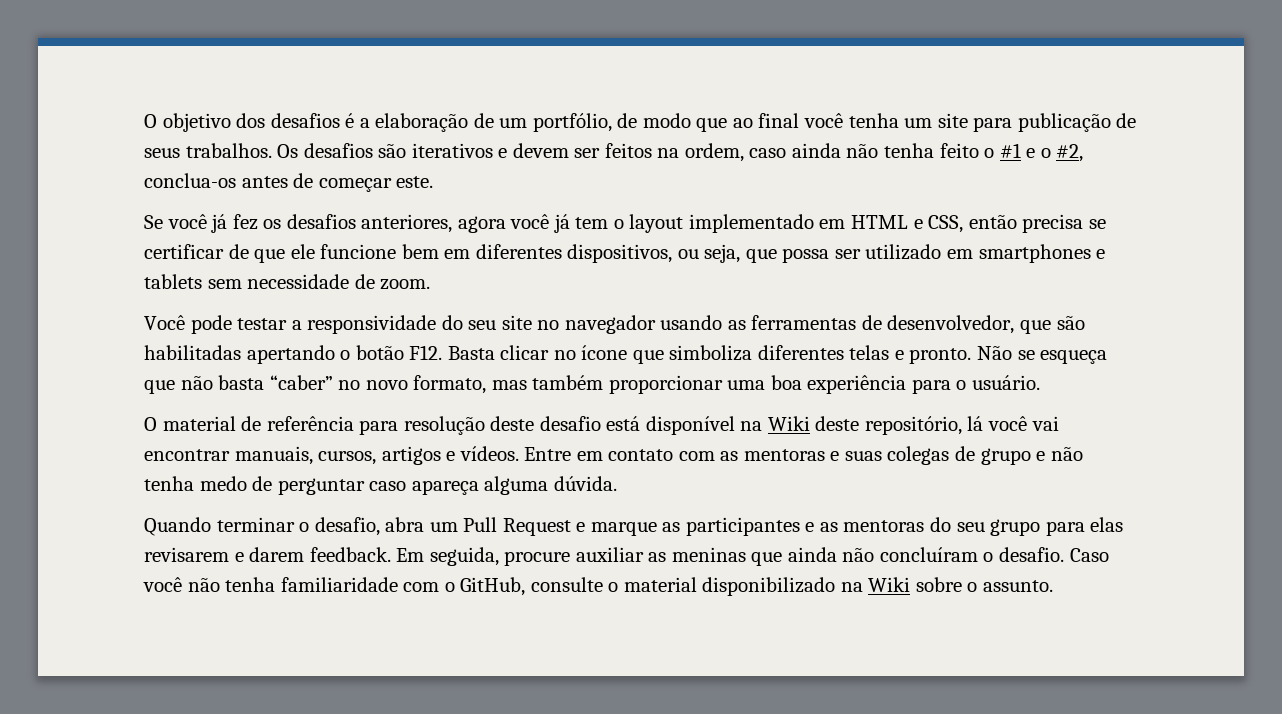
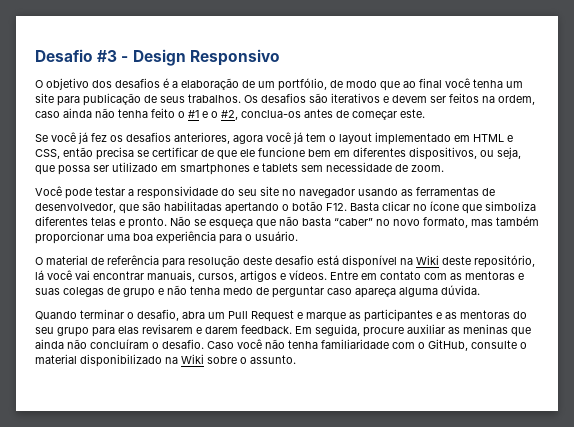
+ Desafio #3 - Design Responsivo

